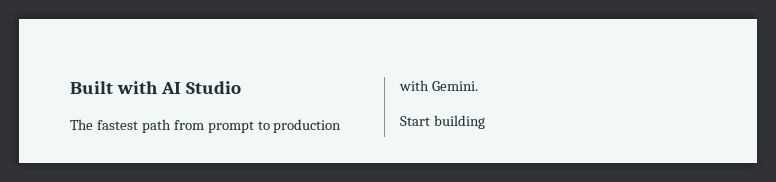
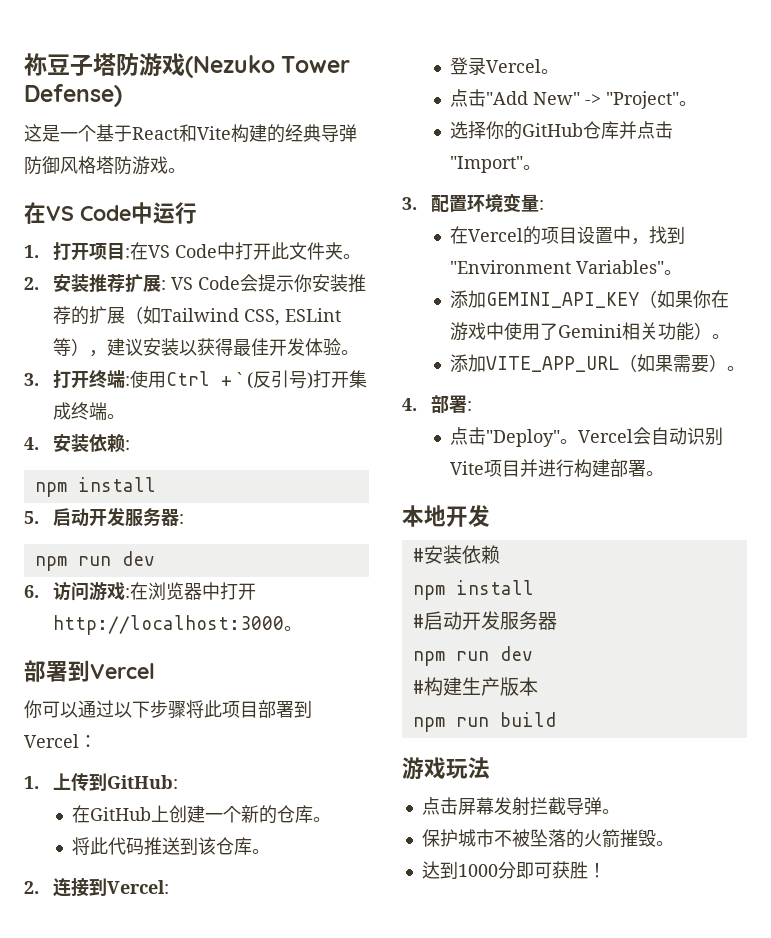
- Built with AI Studio
- The fastest path from prompt to production with Gemini.
- Start building
+ 祢豆子塔防游戏(Nezuko Tower Defense)
+ 这是一个基于React和Vite构建的经典导弹防御风格塔防游戏。
+ 在VS Code中运行
+ 1.打开项目:在VS Code中打开此文件夹。
+ 2.安装推荐扩展: VS Code会提示你安装推荐的扩展（如Tailwind CSS, ESLint等），建议安装以获得最佳开发体验。
+ 3.打开终端:使用Ctrl + ` (反引号)打开集成终端。
+ 4.安装依赖:
+ npm install
+ 5.启动开发服务器:
+ npm run dev
+ 6.访问游戏:在浏览器中打开http://localhost:3000。
+ 部署到Vercel
+ 你可以通过以下步骤将此项目部署到Vercel：
+ 1.上传到GitHub:
+ 在GitHub上创建一个新的仓库。
+ 将此代码推送到该仓库。
+ 2.连接到Vercel:
+ 登录Vercel。
+ 点击"Add New" -> "Project"。
+ 选择你的GitHub仓库并点击"Import"。
+ 3.配置环境变量:
+ 在Vercel的项目设置中，找到"Environment Variables"。
+ 添加GEMINI_API_KEY（如果你在游戏中使用了Gemini相关功能）。
+ 添加VITE_APP_URL（如果需要）。
+ 4.部署:
+ 点击"Deploy"。Vercel会自动识别Vite项目并进行构建部署。
+ 本地开发
+ #安装依赖
+ npm install
+ #启动开发服务器
+ npm run dev
+ #构建生产版本
+ npm run build
+ 游戏玩法
+ 点击屏幕发射拦截导弹。
+ 保护城市不被坠落的火箭摧毁。
+ 达到1000分即可获胜！

